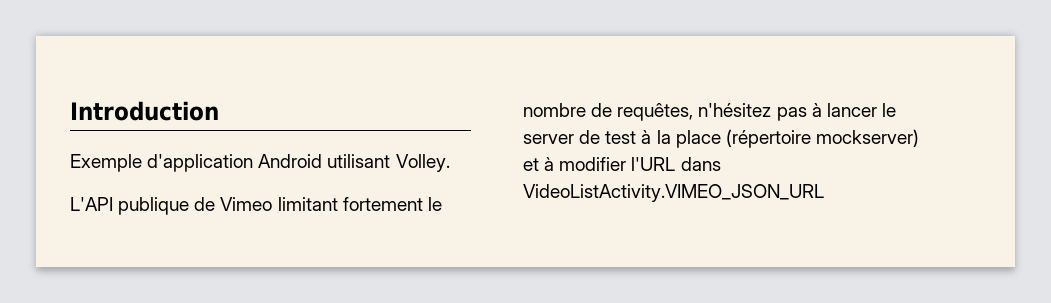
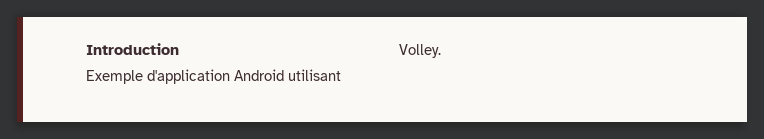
- L'API publique de Vimeo limitant fortement le nombre de requêtes, n'hésitez pas à lancer le server de test à la place (répertoire mockserver) et à modifier l'URL dans VideoListActivity.VIMEO_JSON_URL

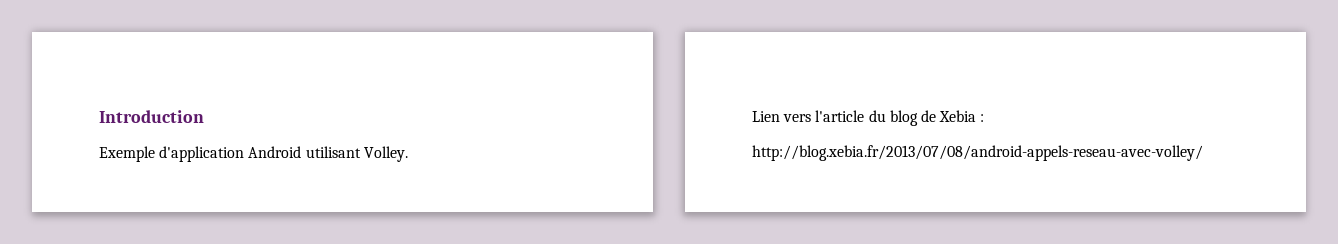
+ Lien vers l'article du blog de Xebia :
+ http://blog.xebia.fr/2013/07/08/android-appels-reseau-avec-volley/

